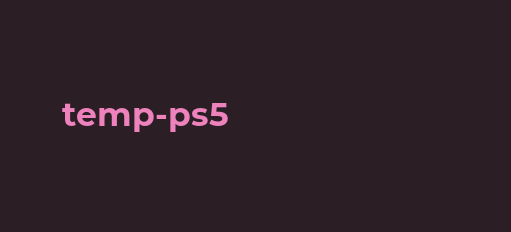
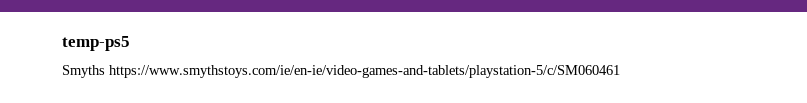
+ Smyths https://www.smythstoys.com/ie/en-ie/video-games-and-tablets/playstation-5/c/SM060461

